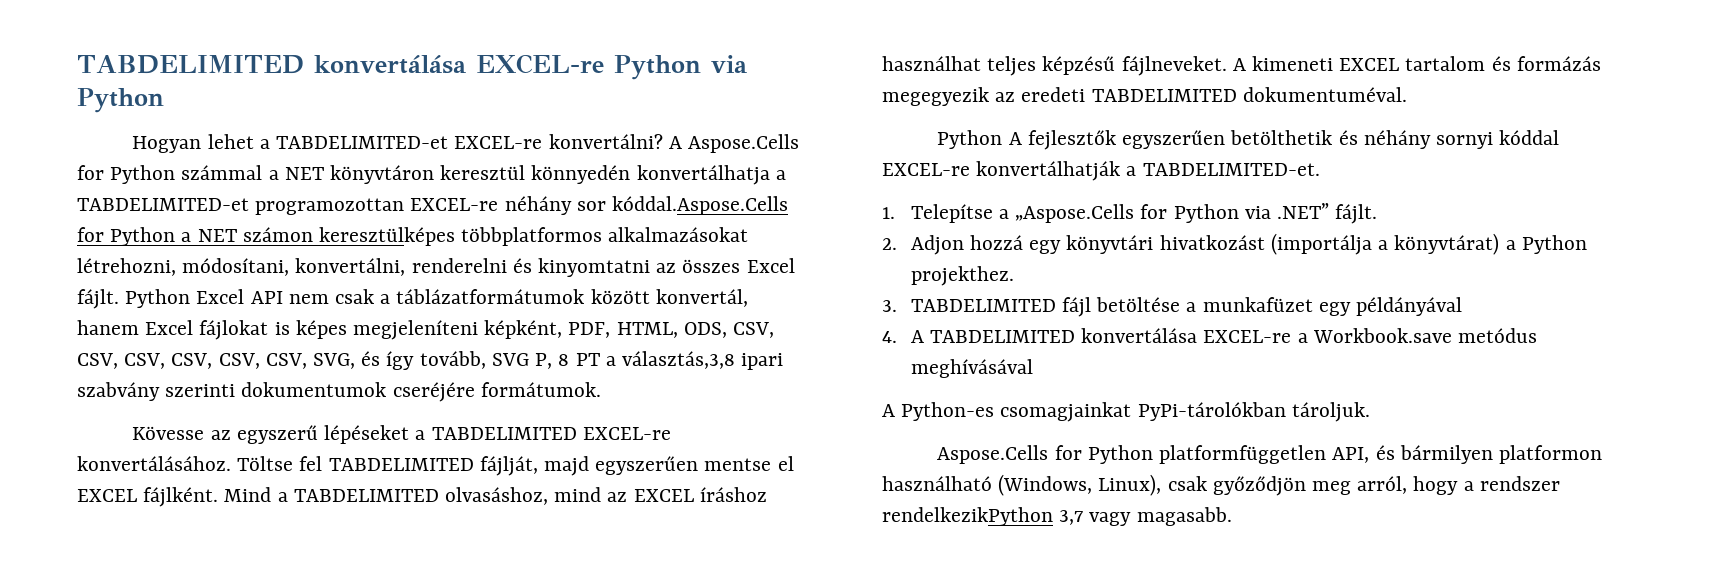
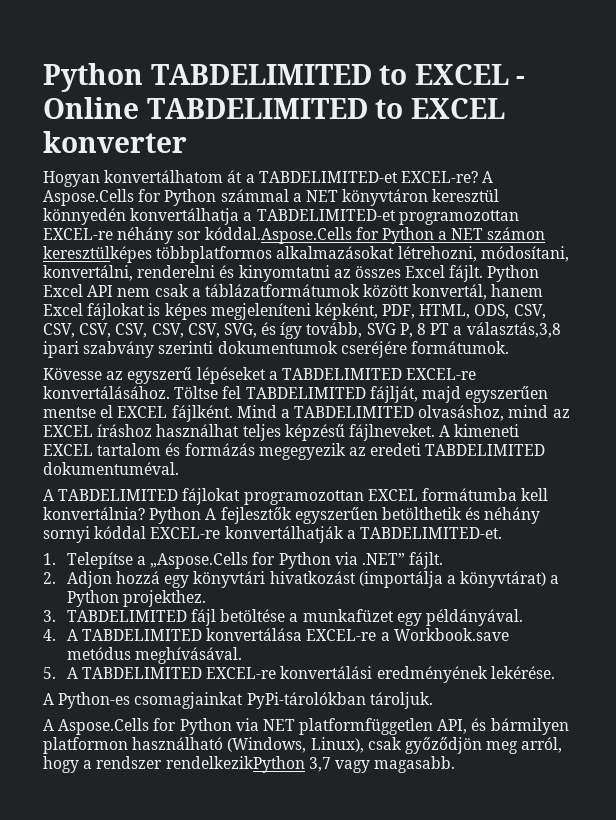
- TABDELIMITED konvertálása EXCEL-re Python via Python
- Hogyan lehet a TABDELIMITED-et EXCEL-re konvertálni?
+ Python TABDELIMITED to EXCEL - Online TABDELIMITED to EXCEL konverter
+ Hogyan konvertálhatom át a TABDELIMITED-et EXCEL-re?
+ A TABDELIMITED fájlokat programozottan EXCEL formátumba kell konvertálnia?
- 3. TABDELIMITED fájl betöltése a munkafüzet egy példányával
+ 3. TABDELIMITED fájl betöltése a munkafüzet egy példányával.
- 4. A TABDELIMITED konvertálása EXCEL-re a Workbook.save metódus meghívásával
+ 4. A TABDELIMITED konvertálása EXCEL-re a Workbook.save metódus meghívásával.
+ 5. A TABDELIMITED EXCEL-re konvertálási eredményének lekérése.
- Aspose.Cells for Python platformfüggetlen API, és bármilyen platformon használható (Windows, Linux), csak győződjön meg arról, hogy a rendszer rendelkezikPython 3,7 vagy magasabb.
+ A Aspose.Cells for Python via NET platformfüggetlen API, és bármilyen platformon használható (Windows, Linux), csak győződjön meg arról, hogy a rendszer rendelkezikPython 3,7 vagy magasabb.

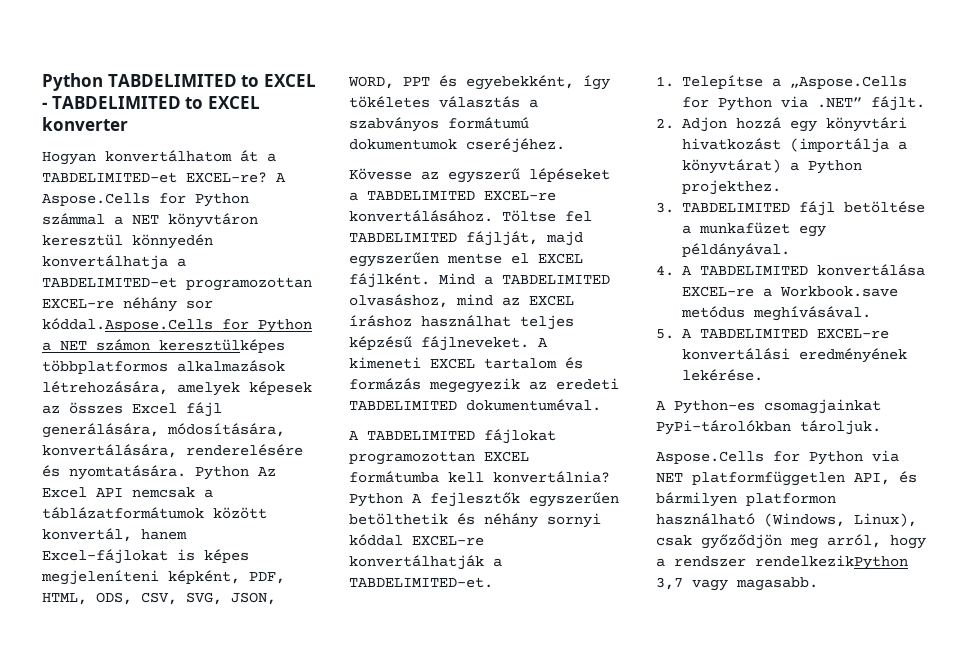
- Python TABDELIMITED to EXCEL - Online TABDELIMITED to EXCEL konverter
+ Python TABDELIMITED to EXCEL - TABDELIMITED to EXCEL konverter
- A Aspose.Cells for Python számmal a NET könyvtáron keresztül könnyedén konvertálhatja a TABDELIMITED-et programozottan EXCEL-re néhány sor kóddal.Aspose.Cells for Python a NET számon keresztülképes többplatformos alkalmazásokat létrehozni, módosítani, konvertálni, renderelni és kinyomtatni az összes Excel fájlt. Python Excel API nem csak a táblázatformátumok között konvertál, hanem Excel fájlokat is képes megjeleníteni képként, PDF, HTML, ODS, CSV, CSV, CSV, CSV, CSV, CSV, SVG, és így tovább, SVG P, 8 PT a választás,3,8 ipari szabvány szerinti dokumentumok cseréjére formátumok.
+ A Aspose.Cells for Python számmal a NET könyvtáron keresztül könnyedén konvertálhatja a TABDELIMITED-et programozottan EXCEL-re néhány sor kóddal.Aspose.Cells for Python a NET számon keresztülképes többplatformos alkalmazások létrehozására, amelyek képesek az összes Excel fájl generálására, módosítására, konvertálására, renderelésére és nyomtatására. Python Az Excel API nemcsak a táblázatformátumok között konvertál, hanem Excel-fájlokat is képes megjeleníteni képként, PDF, HTML, ODS, CSV, SVG, JSON, WORD, PPT és egyebekként, így tökéletes választás a szabványos formátumú dokumentumok cseréjéhez.
- A Aspose.Cells for Python via NET platformfüggetlen API, és bármilyen platformon használható (Windows, Linux), csak győződjön meg arról, hogy a rendszer rendelkezikPython 3,7 vagy magasabb.
+ Aspose.Cells for Python via NET platformfüggetlen API, és bármilyen platformon használható (Windows, Linux), csak győződjön meg arról, hogy a rendszer rendelkezikPython 3,7 vagy magasabb.

